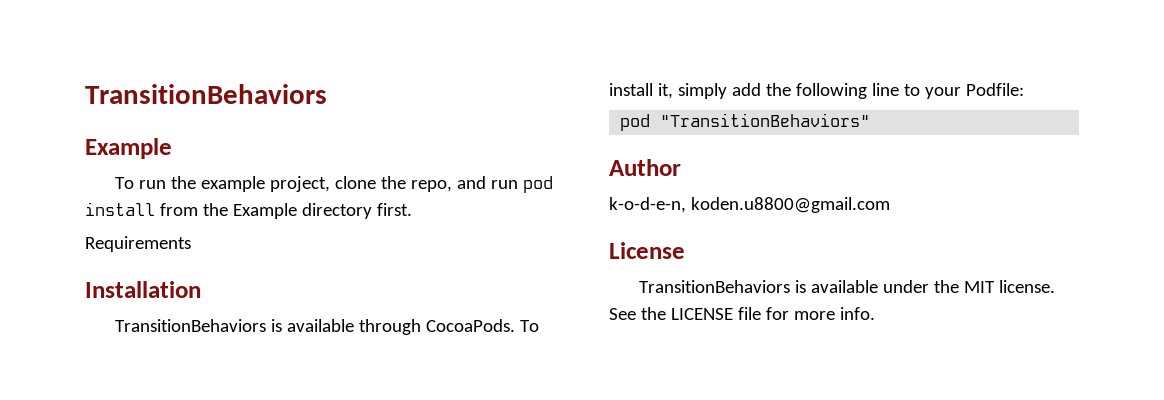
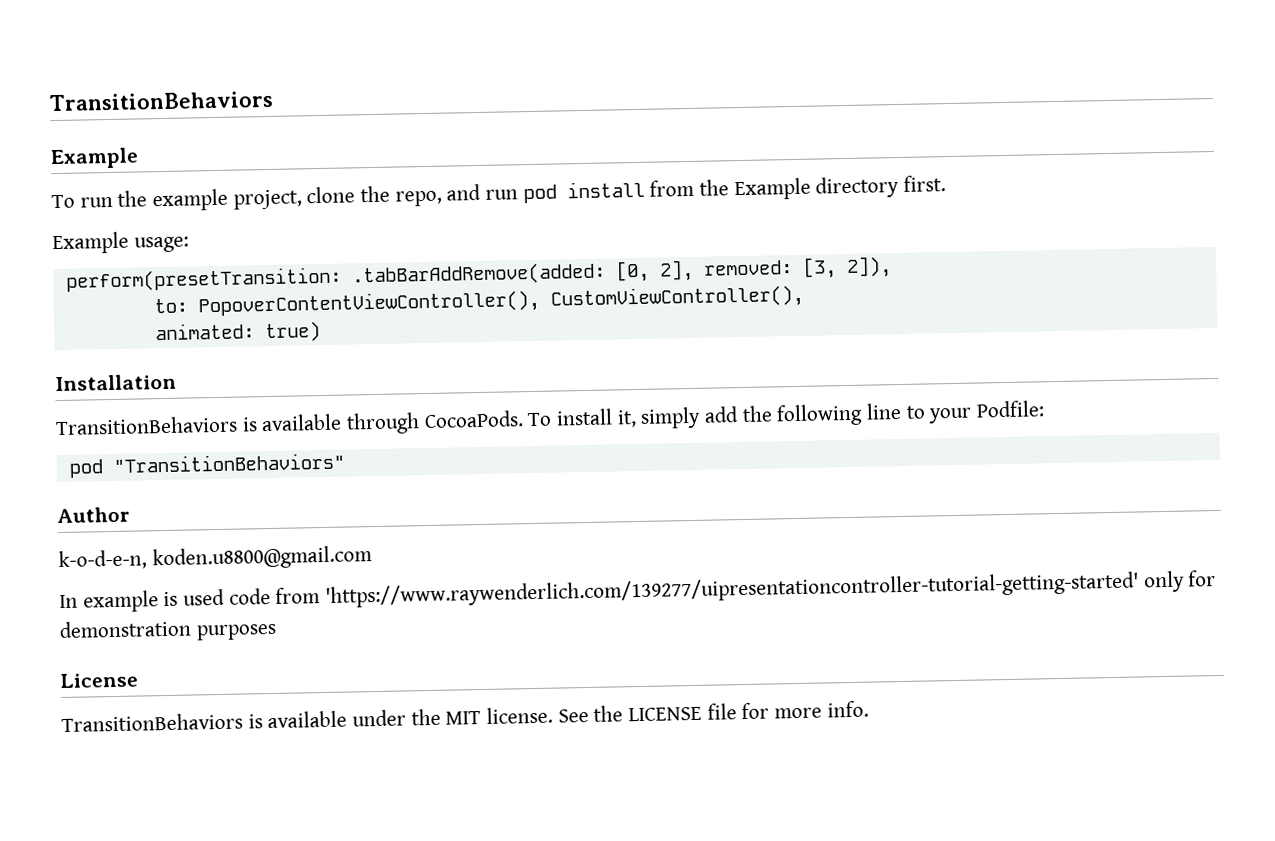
- Requirements
+ Example usage:
+ perform(presetTransition: .tabBarAddRemove(added: [0, 2], removed: [3, 2]),
+ to: PopoverContentViewController(), CustomViewController(),
+ animated: true)
+ In example is used code from 'https://www.raywenderlich.com/139277/uipresentationcontroller-tutorial-getting-started' only for demonstration purposes

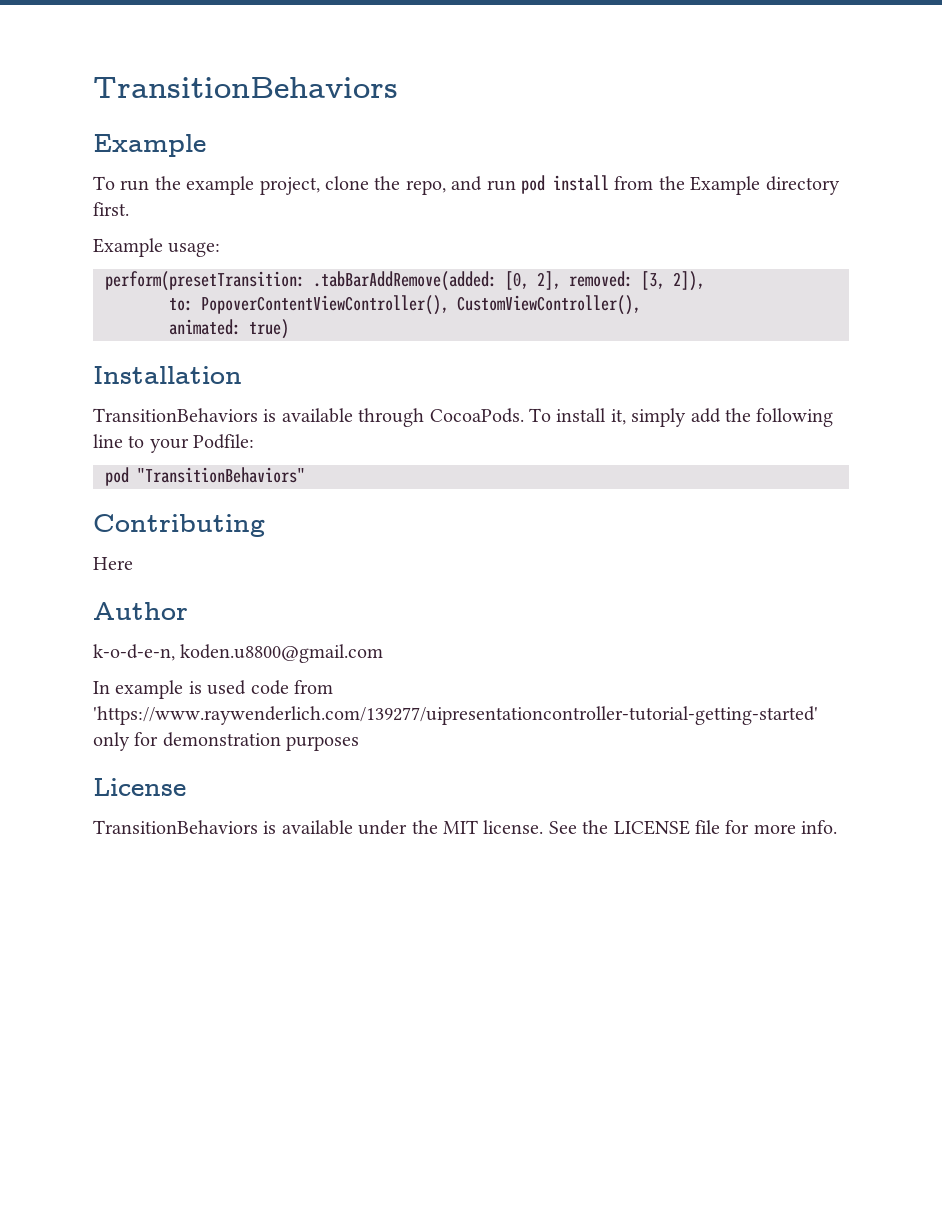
+ Contributing
+ Here

